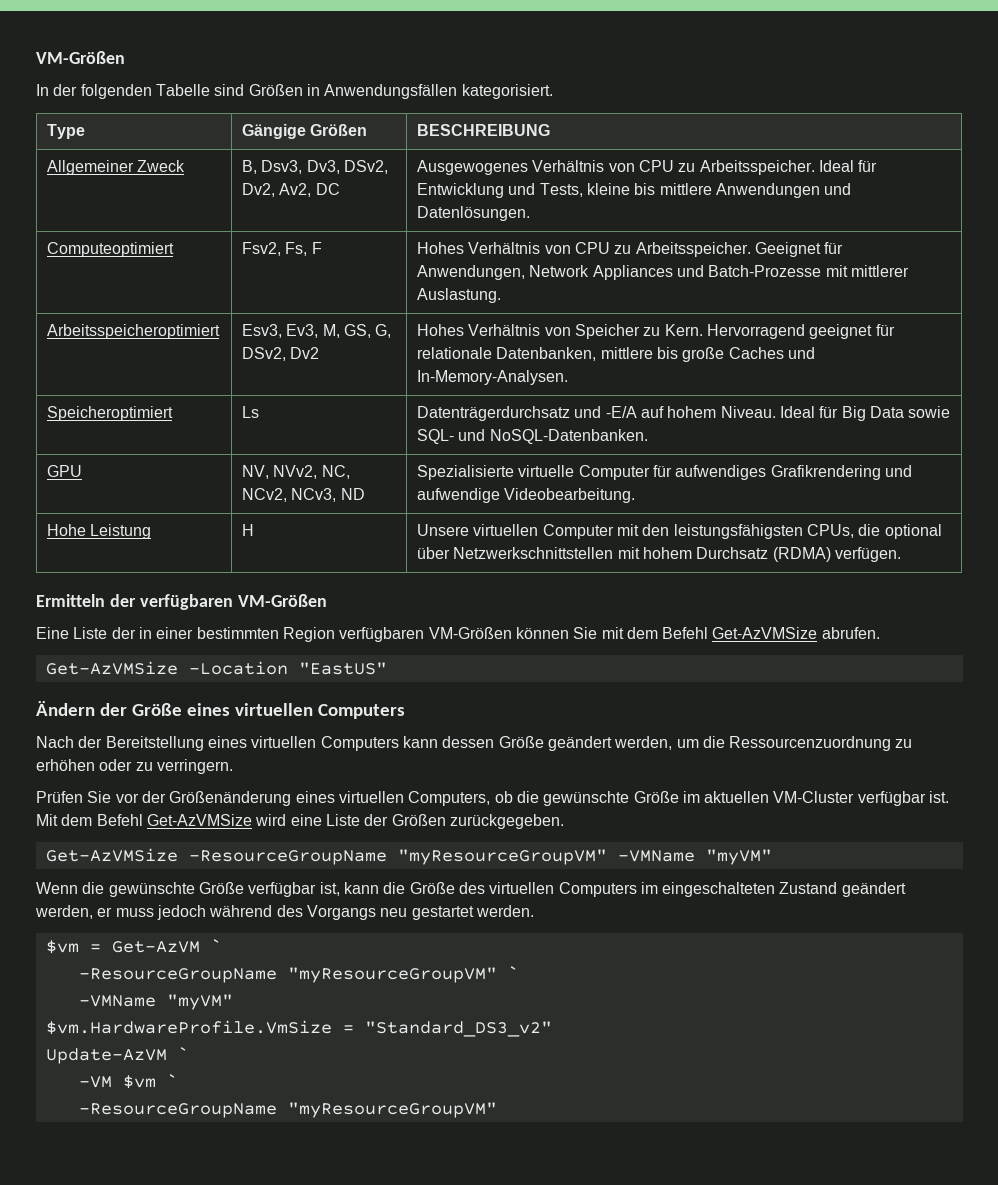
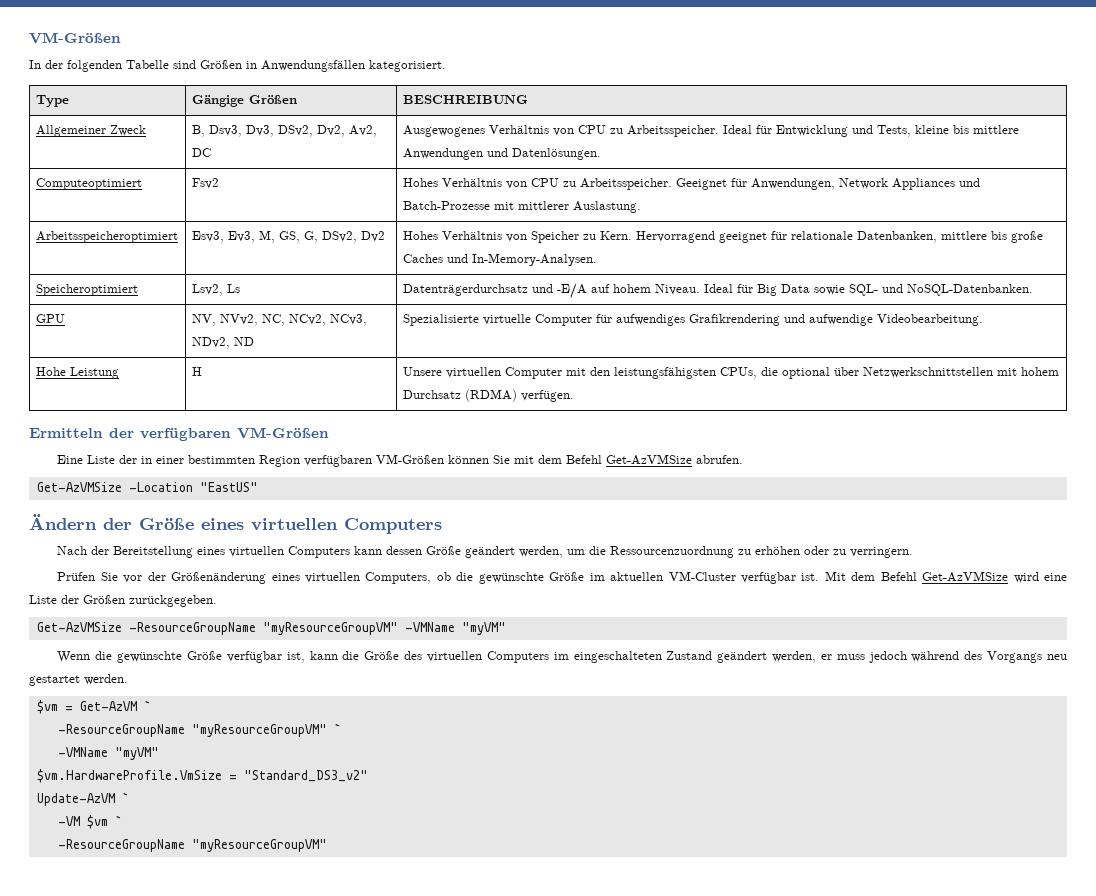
- Computeoptimiert | Fsv2, Fs, F | Hohes Verhältnis von CPU zu Arbeitsspeicher. Geeignet für Anwendungen, Network Appliances und Batch-Prozesse mit mittlerer Auslastung.
+ Computeoptimiert | Fsv2 | Hohes Verhältnis von CPU zu Arbeitsspeicher. Geeignet für Anwendungen, Network Appliances und Batch-Prozesse mit mittlerer Auslastung.
- Speicheroptimiert | Ls | Datenträgerdurchsatz und -E/A auf hohem Niveau. Ideal für Big Data sowie SQL- und NoSQL-Datenbanken.
+ Speicheroptimiert | Lsv2, Ls | Datenträgerdurchsatz und -E/A auf hohem Niveau. Ideal für Big Data sowie SQL- und NoSQL-Datenbanken.
- GPU | NV, NVv2, NC, NCv2, NCv3, ND | Spezialisierte virtuelle Computer für aufwendiges Grafikrendering und aufwendige Videobearbeitung.
+ GPU | NV, NVv2, NC, NCv2, NCv3, NDv2, ND | Spezialisierte virtuelle Computer für aufwendiges Grafikrendering und aufwendige Videobearbeitung.

